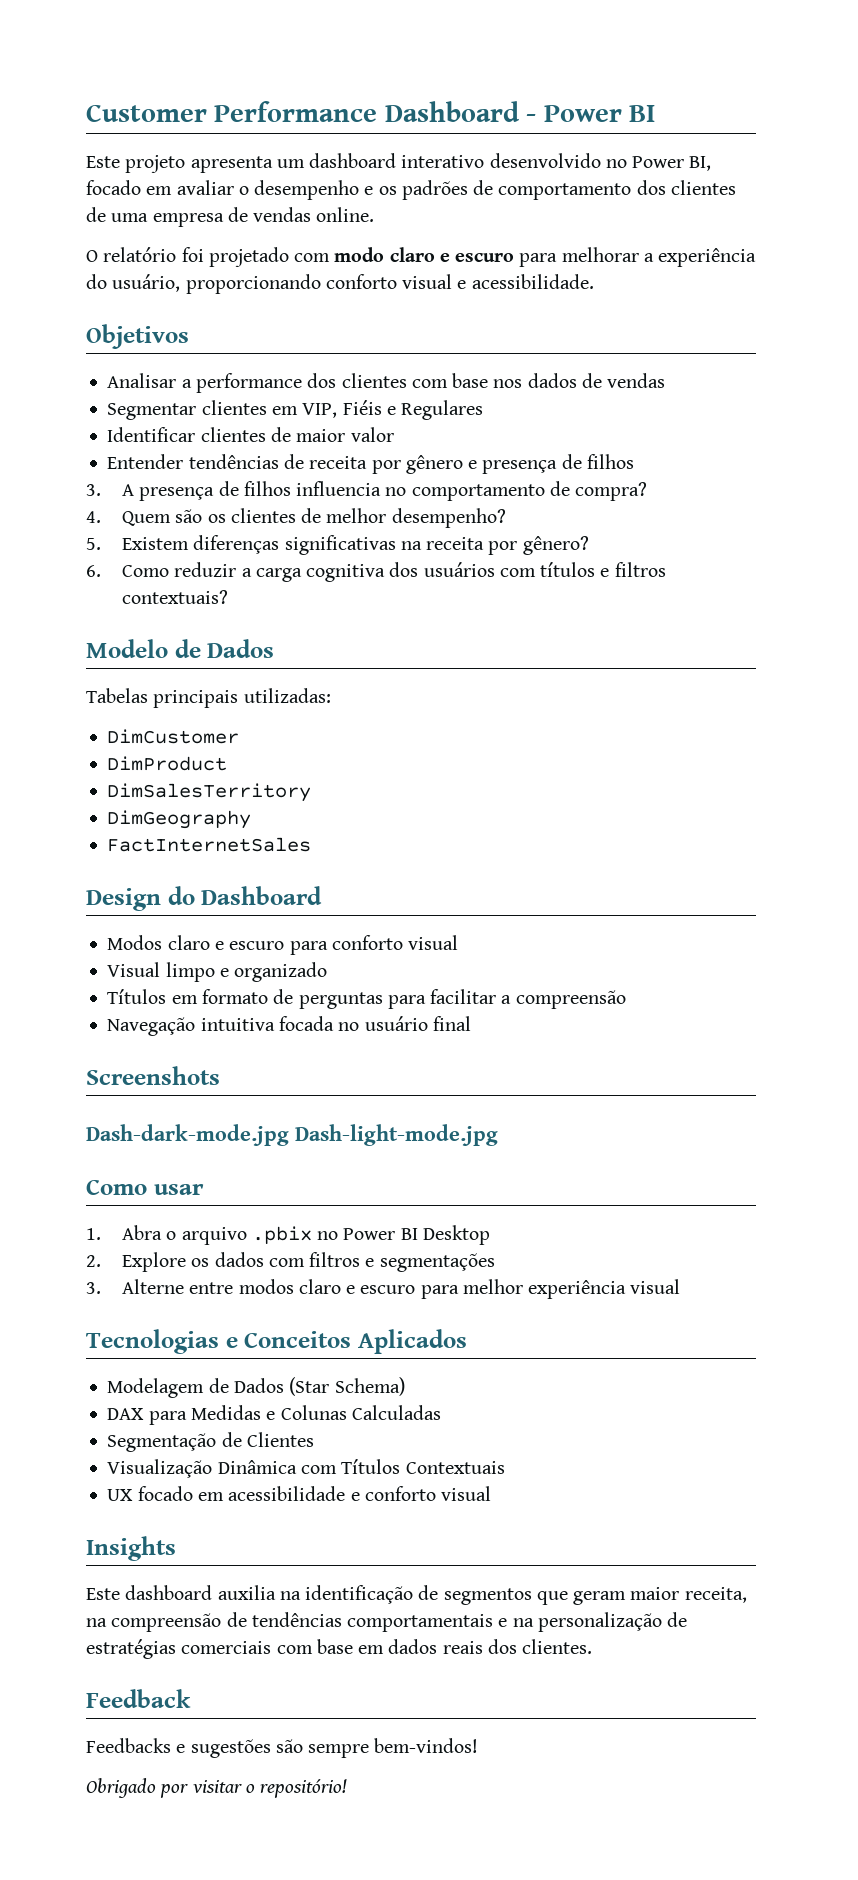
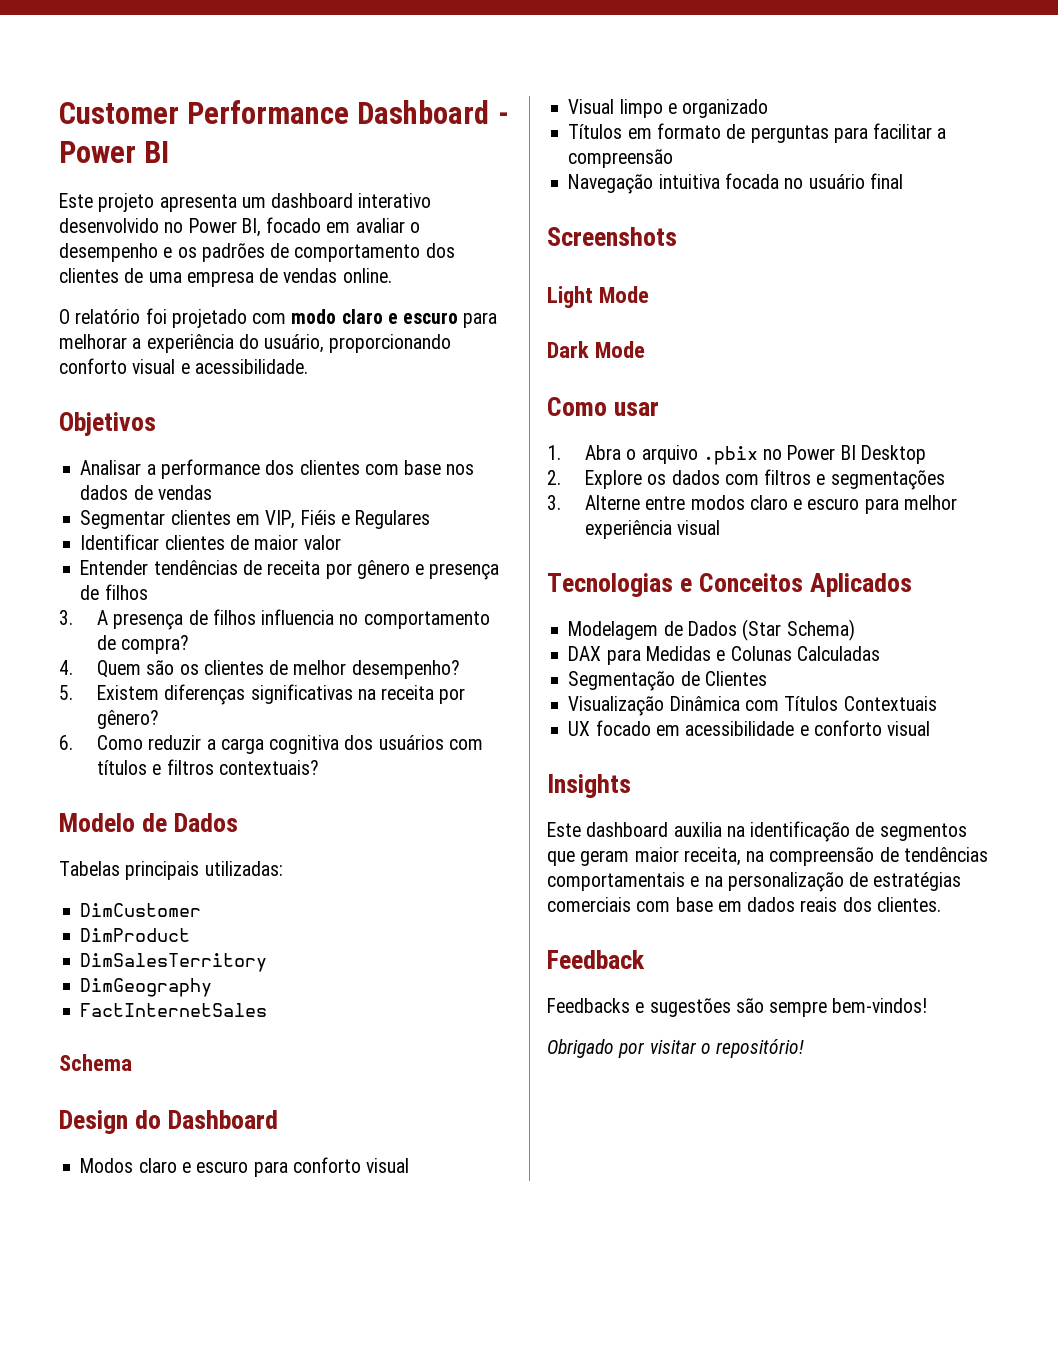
+ Schema
- Dash-dark-mode.jpg Dash-light-mode.jpg
+ Light Mode
+ Dark Mode

